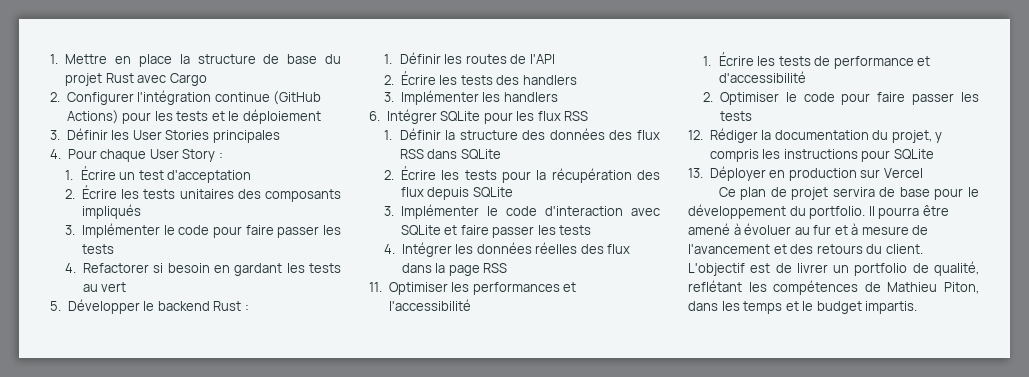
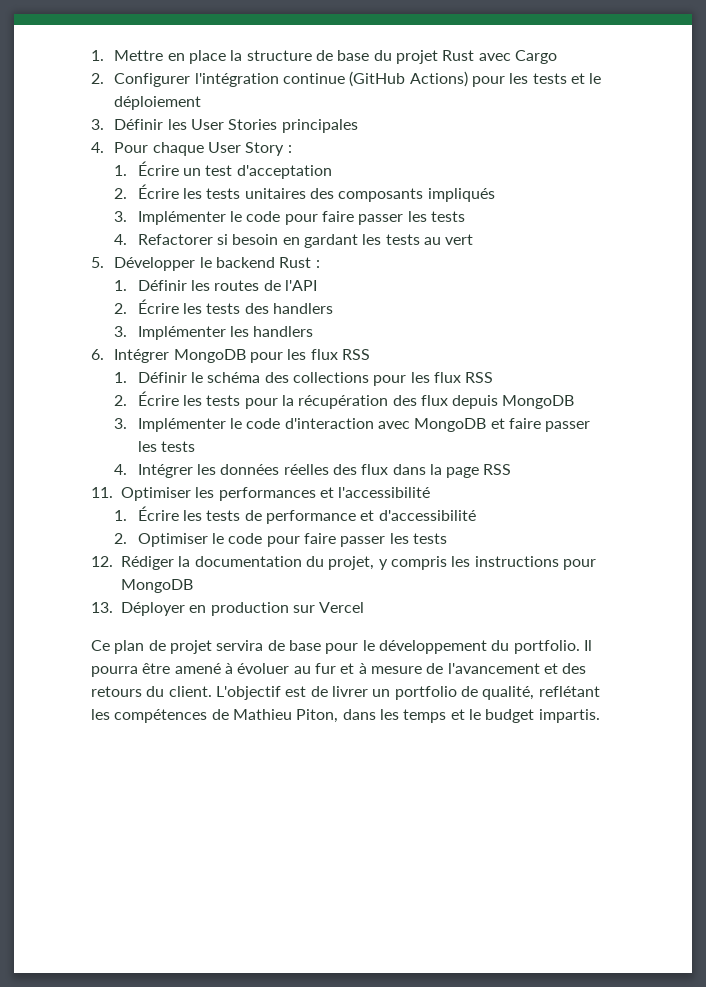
- 6. Intégrer SQLite pour les flux RSS
+ 6. Intégrer MongoDB pour les flux RSS
- 1. Définir la structure des données des flux RSS dans SQLite
+ 1. Définir le schéma des collections pour les flux RSS
- 2. Écrire les tests pour la récupération des flux depuis SQLite
+ 2. Écrire les tests pour la récupération des flux depuis MongoDB
- 3. Implémenter le code d'interaction avec SQLite et faire passer les tests
+ 3. Implémenter le code d'interaction avec MongoDB et faire passer les tests
- 12. Rédiger la documentation du projet, y compris les instructions pour SQLite
+ 12. Rédiger la documentation du projet, y compris les instructions pour MongoDB

